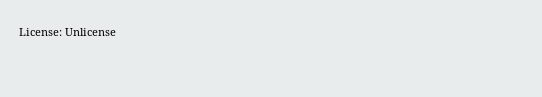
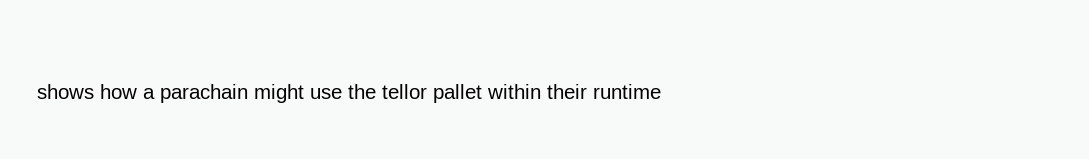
- License: Unlicense
+ shows how a parachain might use the tellor pallet within their runtime

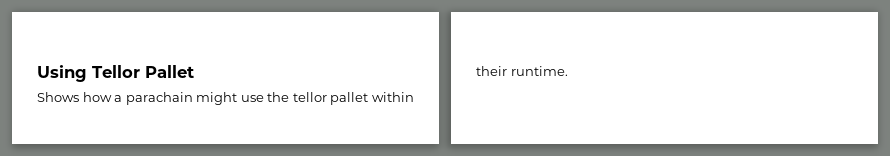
- shows how a parachain might use the tellor pallet within their runtime
+ Using Tellor Pallet
+ Shows how a parachain might use the tellor pallet within their runtime.

